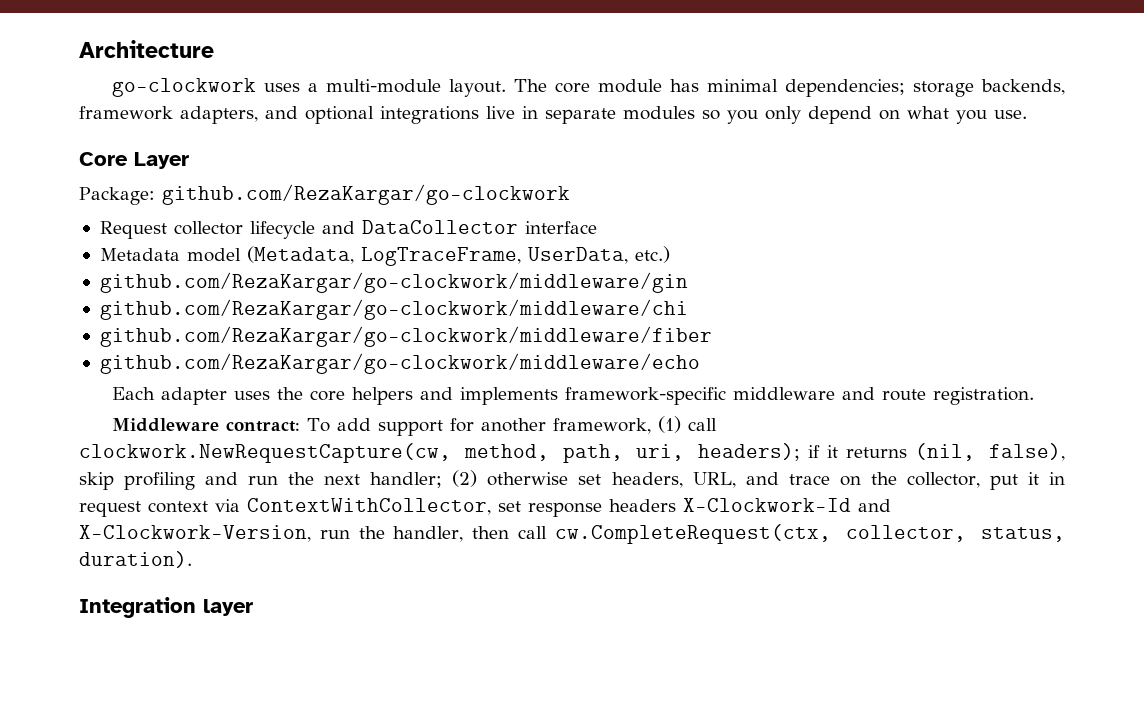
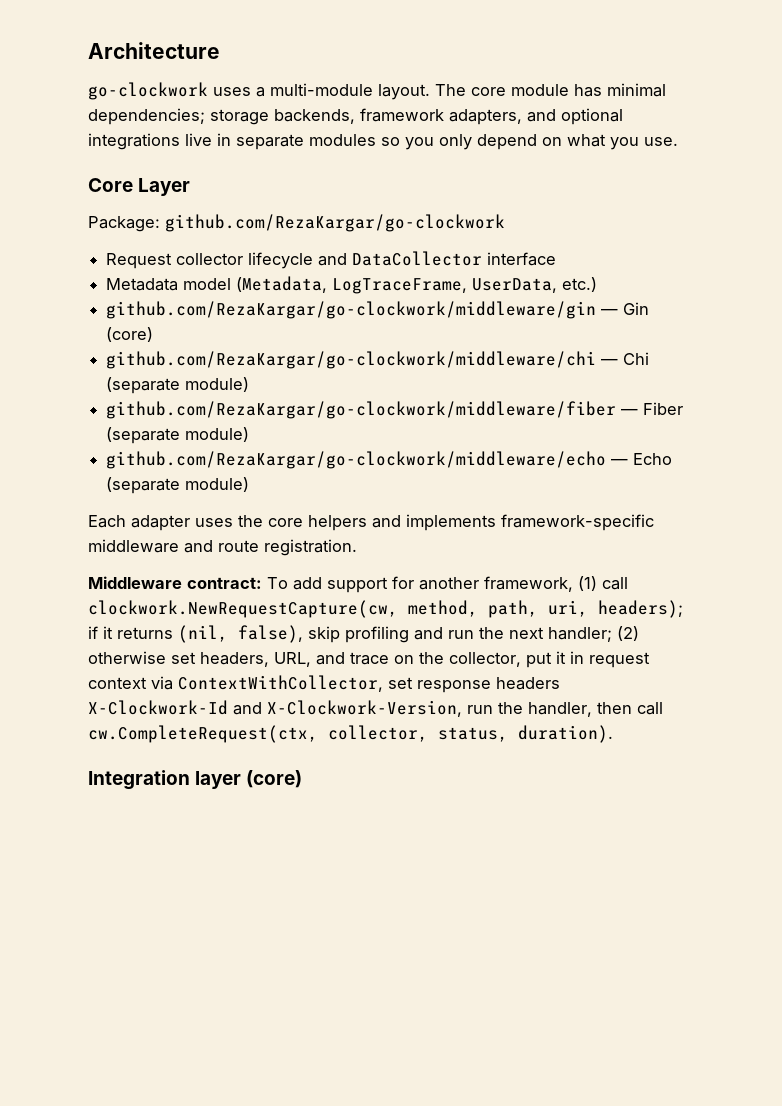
- github.com/RezaKargar/go-clockwork/middleware/gin
- github.com/RezaKargar/go-clockwork/middleware/chi
- github.com/RezaKargar/go-clockwork/middleware/fiber
- github.com/RezaKargar/go-clockwork/middleware/echo
+ github.com/RezaKargar/go-clockwork/middleware/gin — Gin (core)
+ github.com/RezaKargar/go-clockwork/middleware/chi — Chi (separate module)
+ github.com/RezaKargar/go-clockwork/middleware/fiber — Fiber (separate module)
+ github.com/RezaKargar/go-clockwork/middleware/echo — Echo (separate module)
- Integration layer
+ Integration layer (core)

